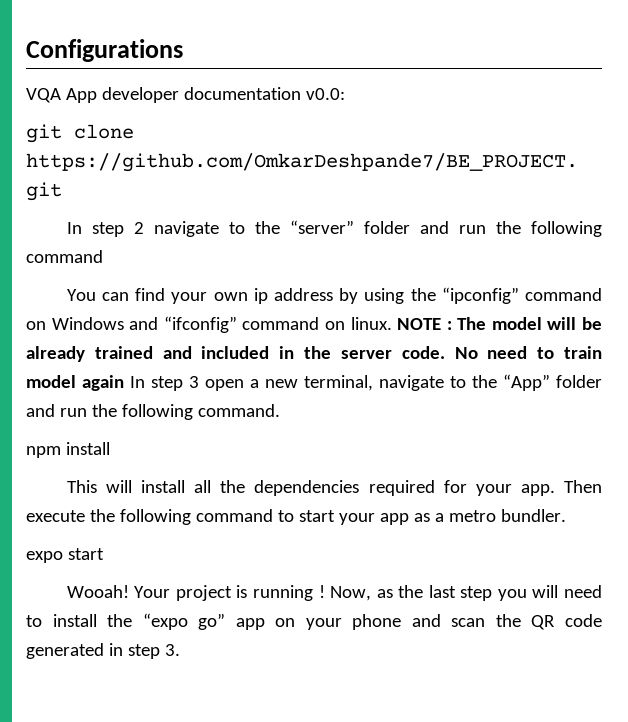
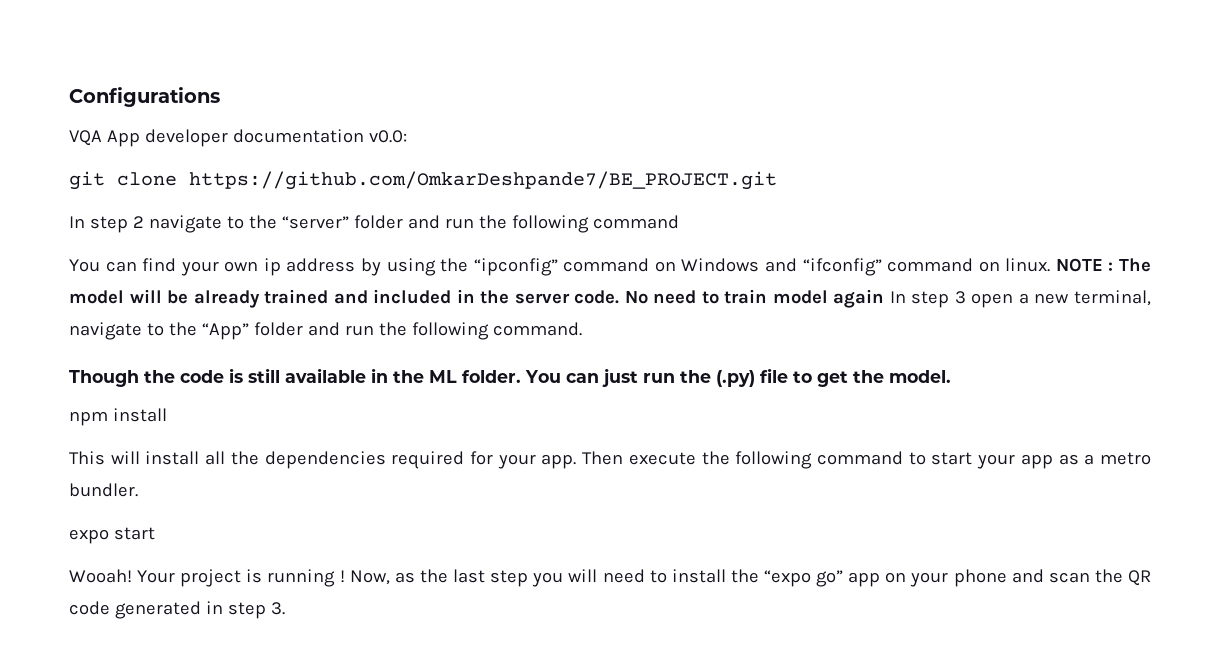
+ Though the code is still available in the ML folder. You can just run the (.py) file to get the model.

